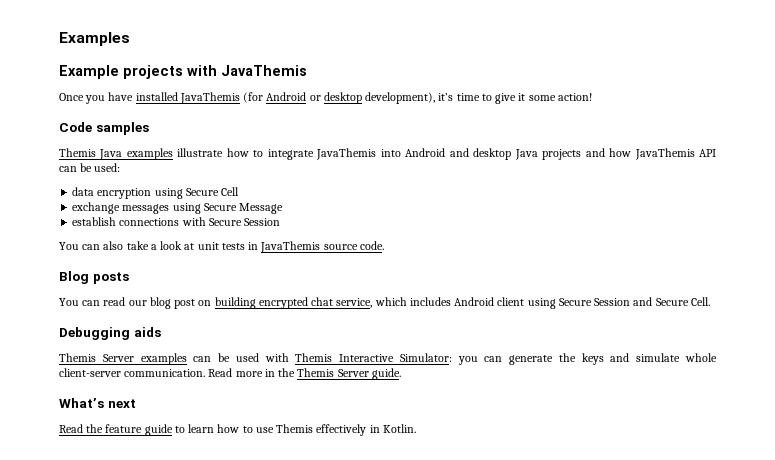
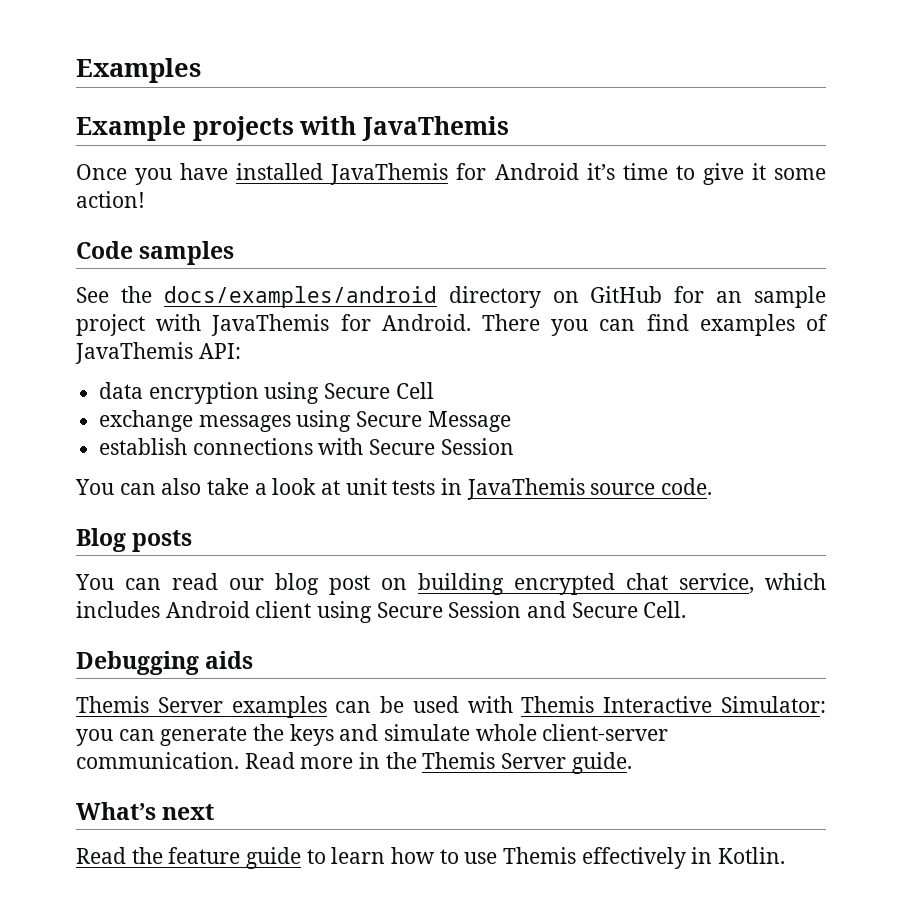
- Once you have installed JavaThemis (for Android or desktop development), it’s time to give it some action!
+ Once you have installed JavaThemis for Android it’s time to give it some action!
- Themis Java examples illustrate how to integrate JavaThemis into Android and desktop Java projects and how JavaThemis API can be used:
+ See the docs/examples/android directory on GitHub for an sample project with JavaThemis for Android. There you can find examples of JavaThemis API:

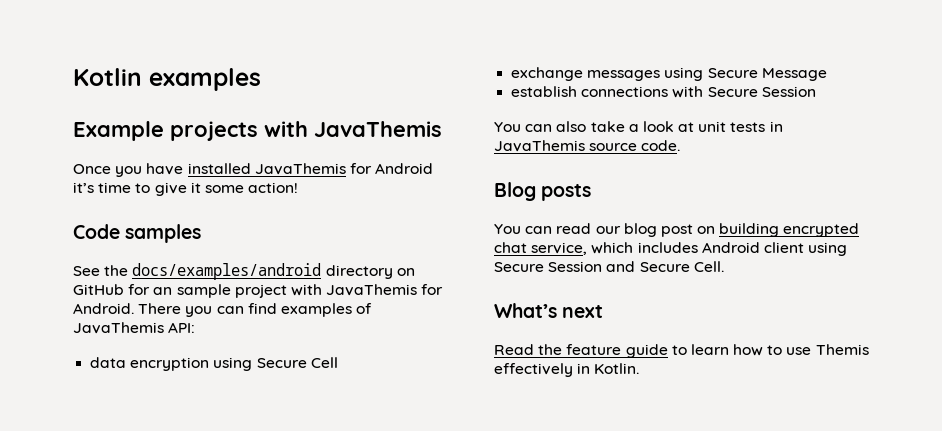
- Examples
+ Kotlin examples
- Debugging aids
- Themis Server examples can be used with Themis Interactive Simulator: you can generate the keys and simulate whole client-server communication. Read more in the Themis Server guide.

